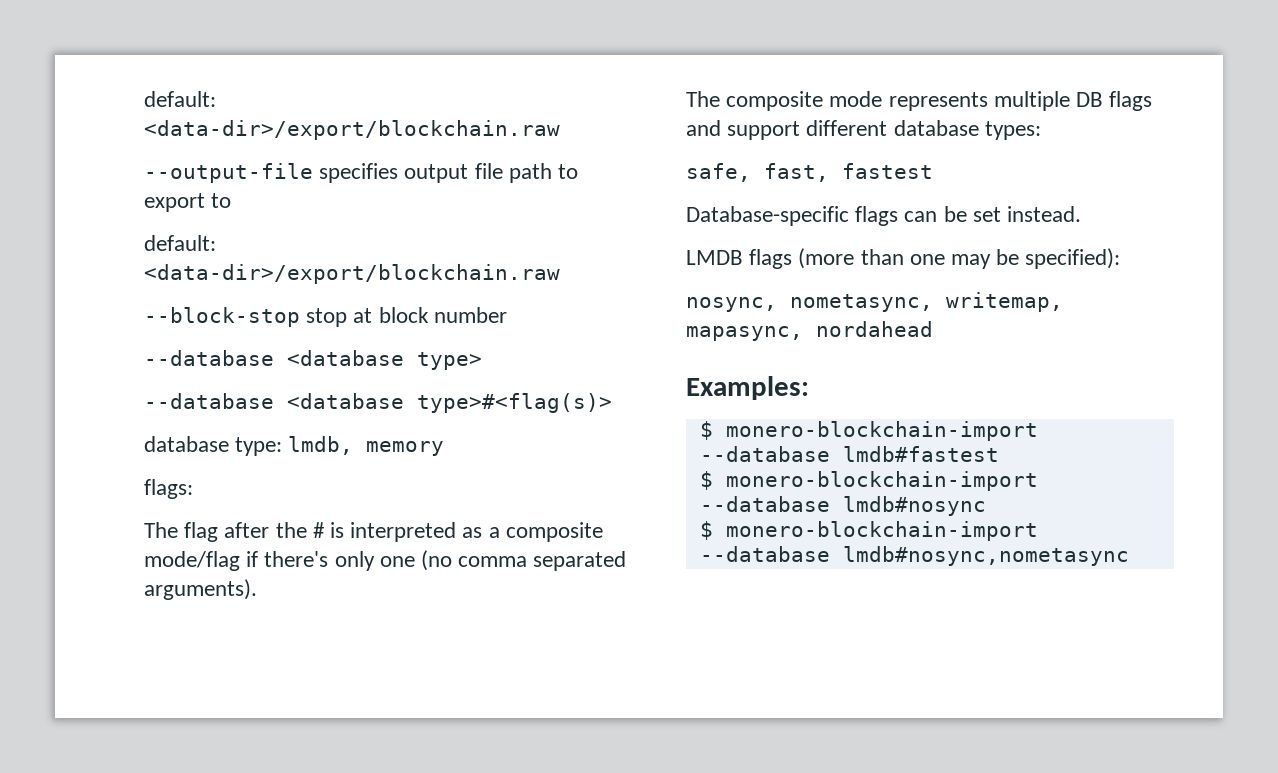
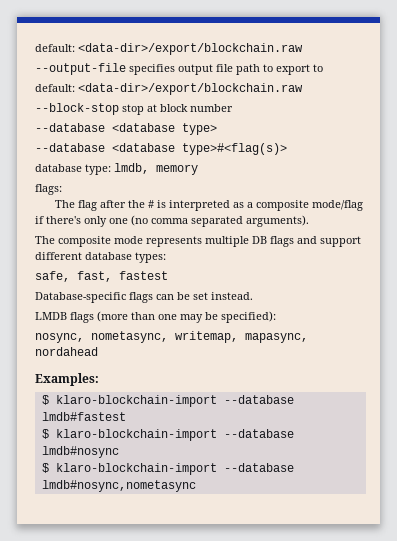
- $ monero-blockchain-import --database lmdb#fastest
+ $ klaro-blockchain-import --database lmdb#fastest
- $ monero-blockchain-import --database lmdb#nosync
+ $ klaro-blockchain-import --database lmdb#nosync
- $ monero-blockchain-import --database lmdb#nosync,nometasync
+ $ klaro-blockchain-import --database lmdb#nosync,nometasync

